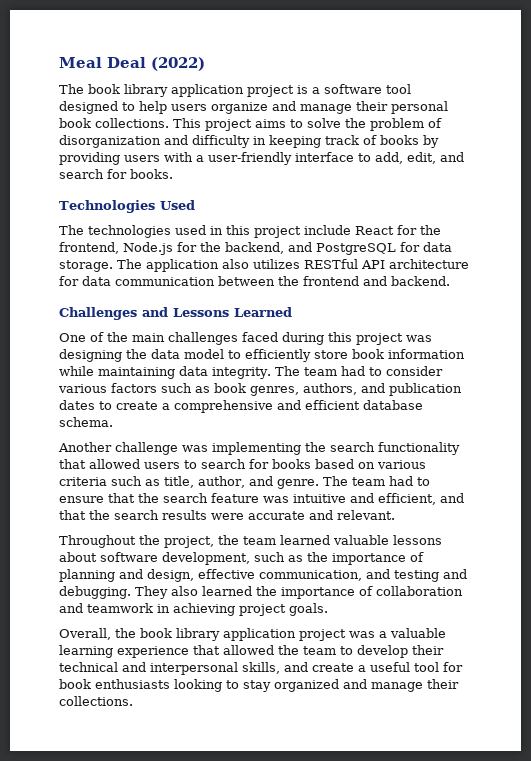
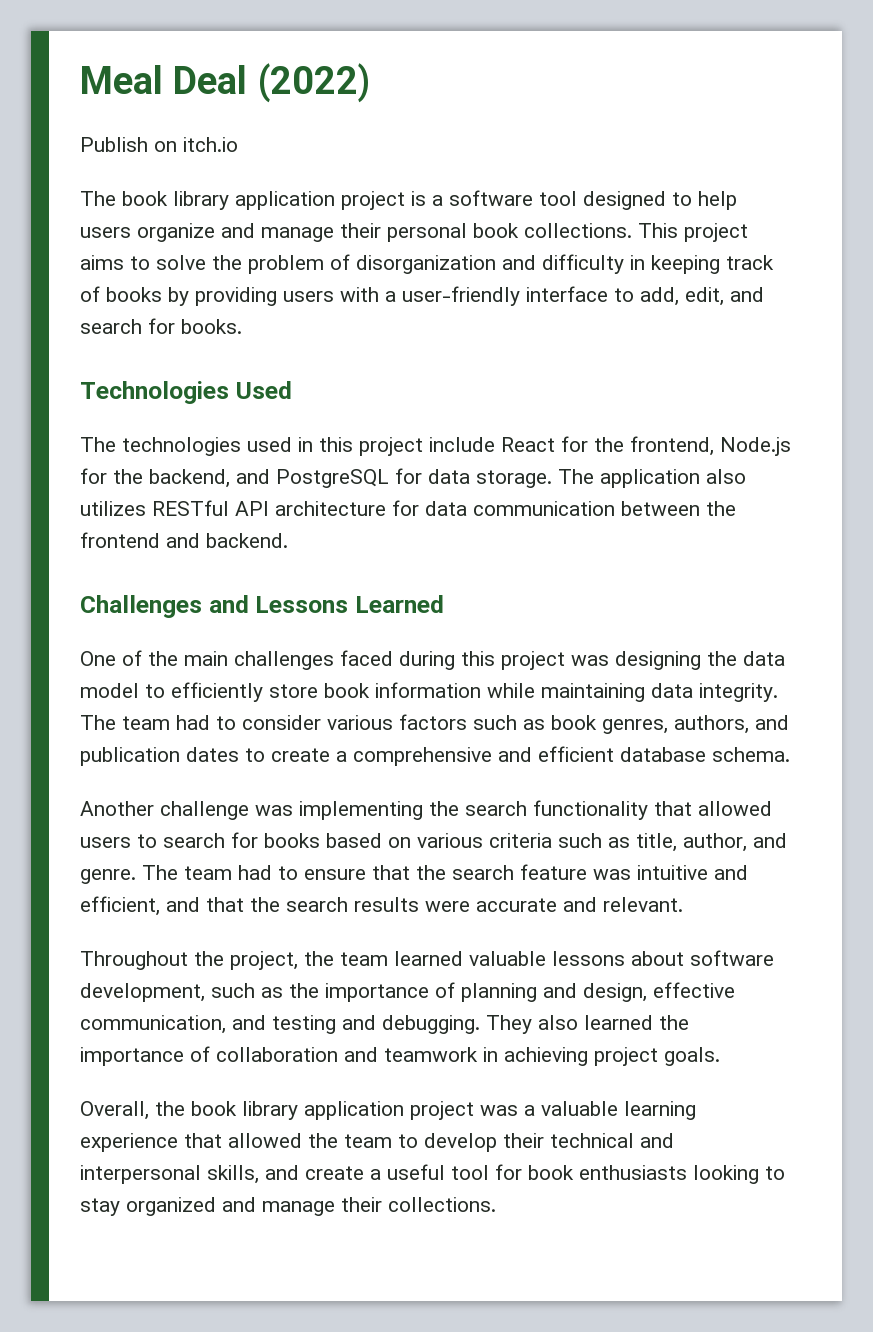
+ Publish on itch.io

